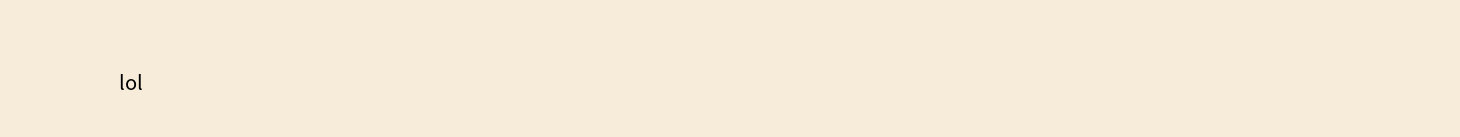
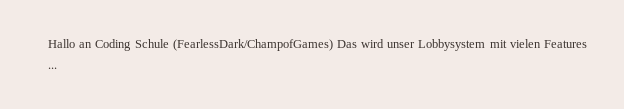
- lol
+ Hallo an Coding Schule (FearlessDark/ChampofGames) Das wird unser Lobbysystem mit vielen Features ...

